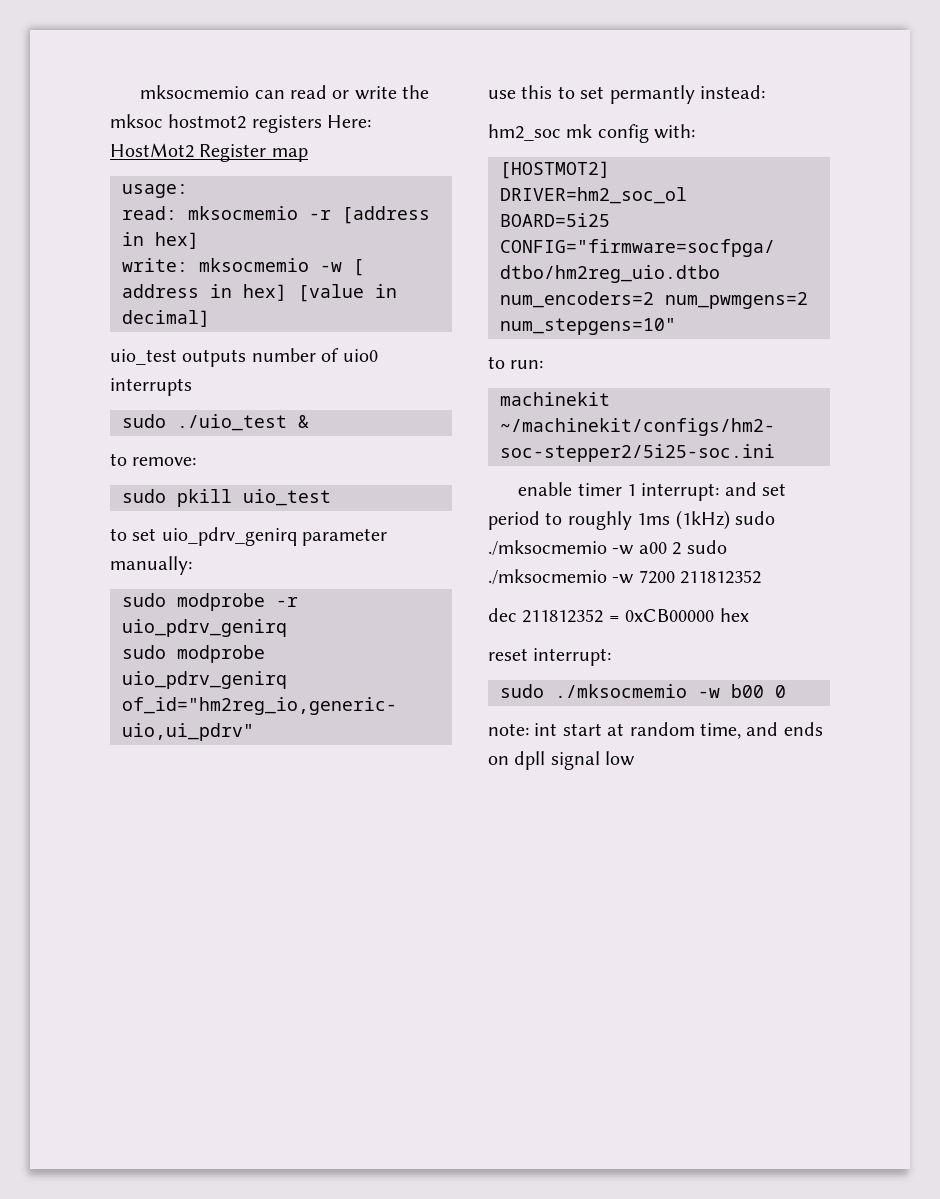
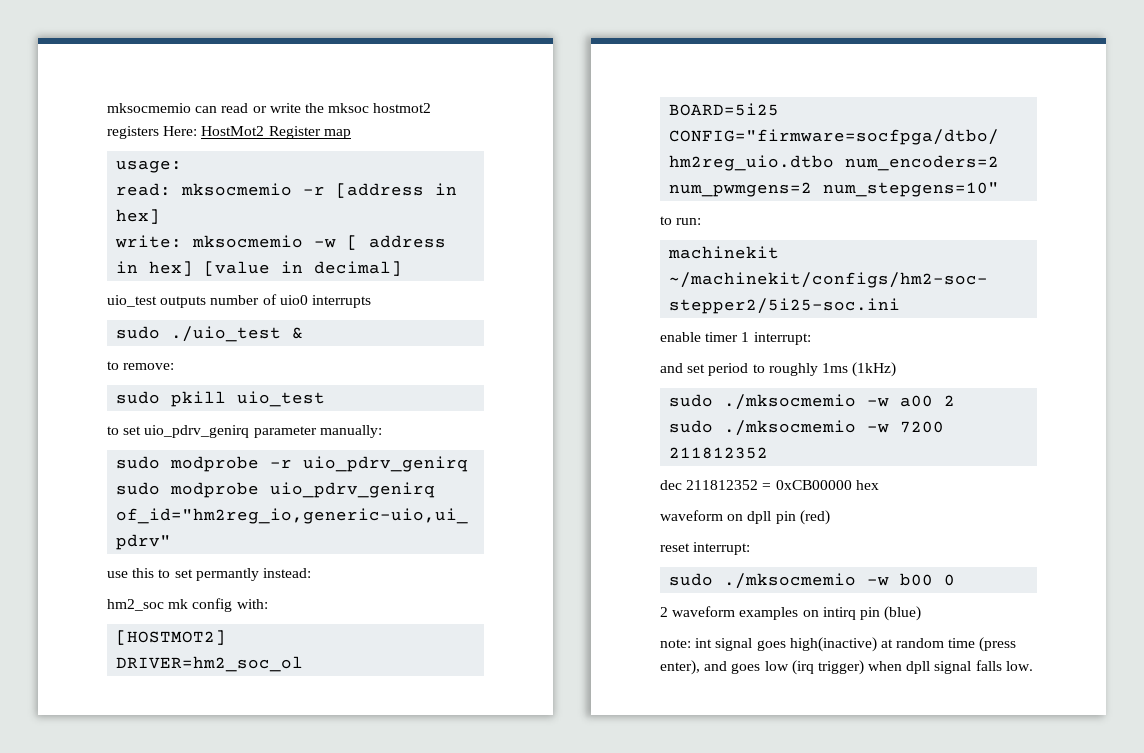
- enable timer 1 interrupt: and set period to roughly 1ms (1kHz) sudo ./mksocmemio -w a00 2 sudo ./mksocmemio -w 7200 211812352
+ enable timer 1 interrupt:
+ and set period to roughly 1ms (1kHz)
+ sudo ./mksocmemio -w a00 2
+ sudo ./mksocmemio -w 7200 211812352
+ waveform on dpll pin (red)
- note: int start at random time, and ends on dpll signal low
+ 2 waveform examples on intirq pin (blue)
+ note: int signal goes high(inactive) at random time (press enter), and goes low (irq trigger) when dpll signal falls low.

